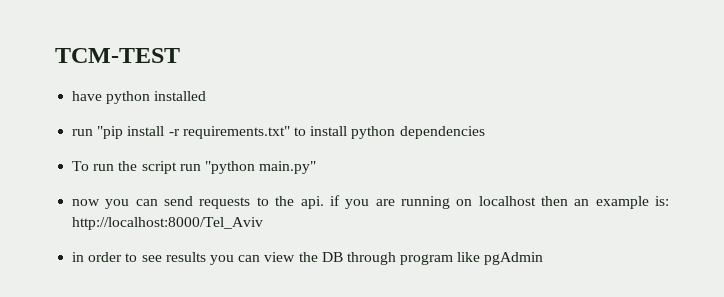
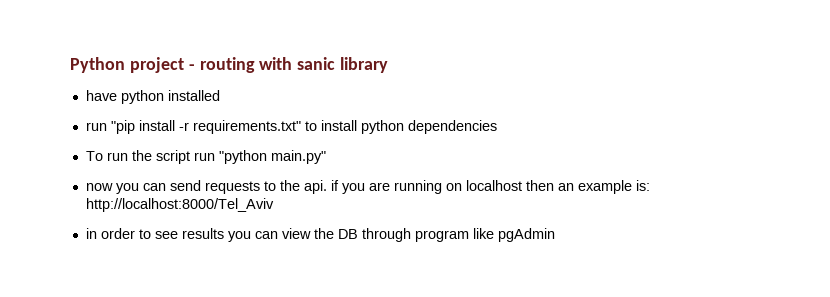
- TCM-TEST
+ Python project - routing with sanic library

